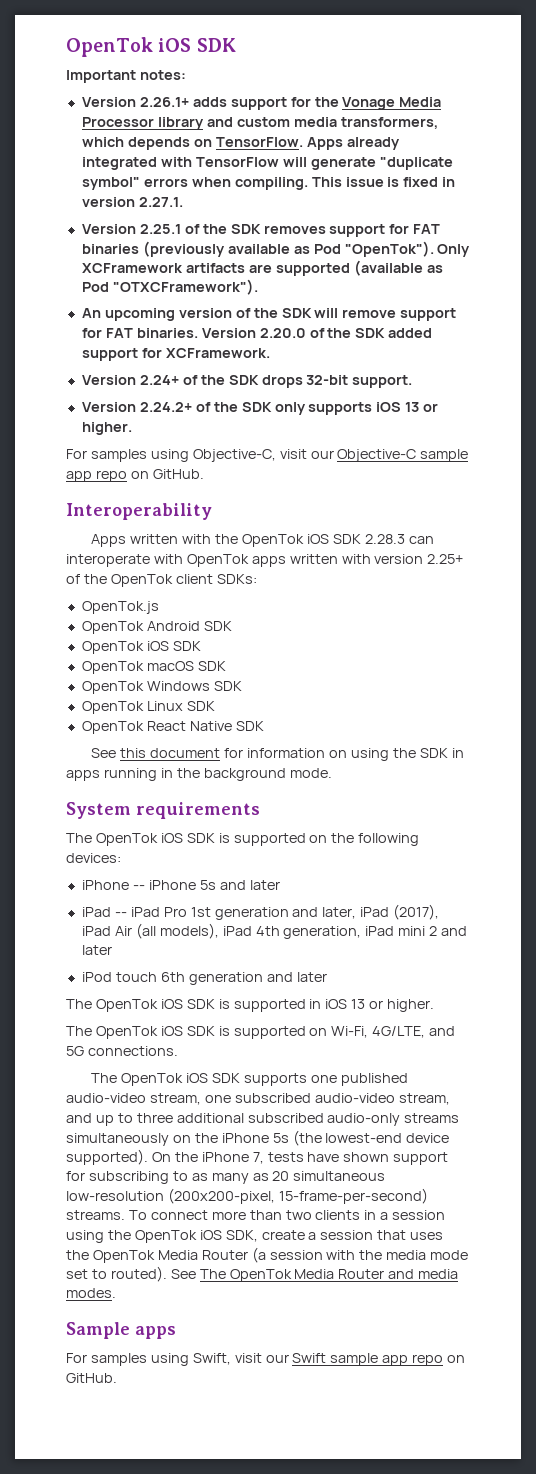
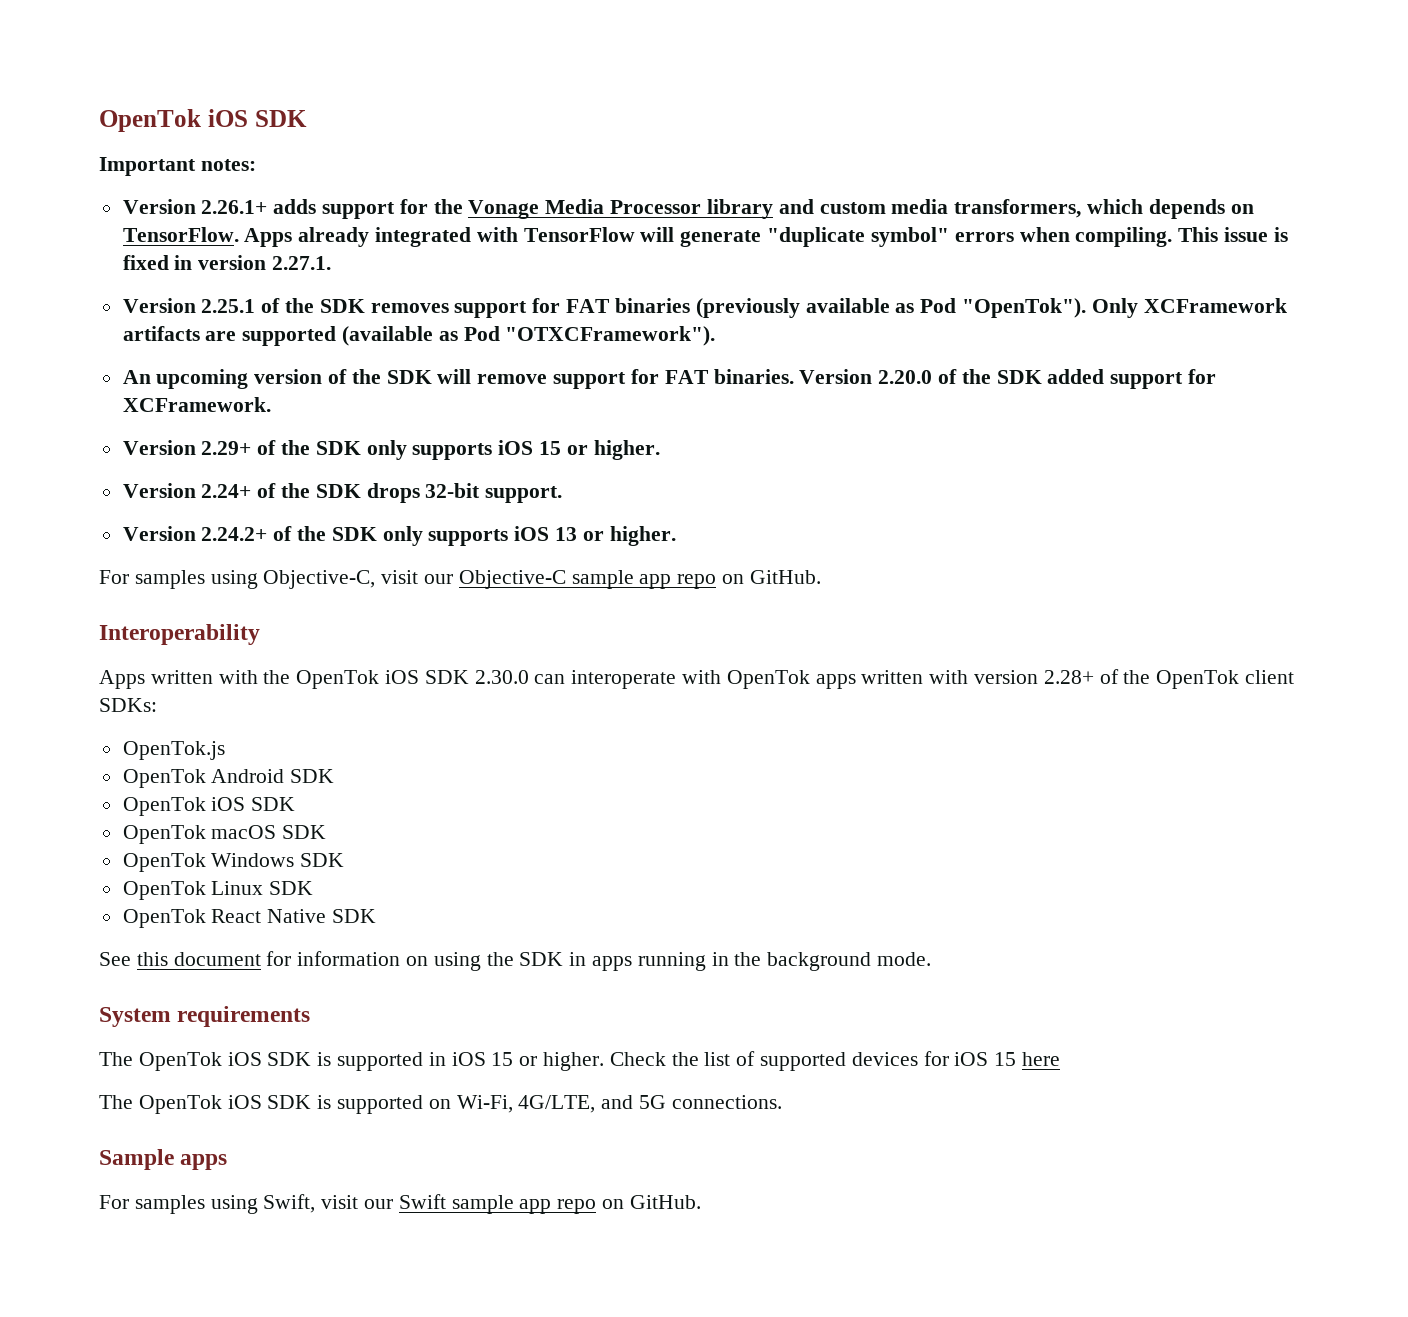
+ Version 2.29+ of the SDK only supports iOS 15 or higher.
- Apps written with the OpenTok iOS SDK 2.28.3 can interoperate with OpenTok apps written with version 2.25+ of the OpenTok client SDKs:
+ Apps written with the OpenTok iOS SDK 2.30.0 can interoperate with OpenTok apps written with version 2.28+ of the OpenTok client SDKs:
- The OpenTok iOS SDK is supported on the following devices:
- iPhone -- iPhone 5s and later
- iPad -- iPad Pro 1st generation and later, iPad (2017), iPad Air (all models), iPad 4th generation, iPad mini 2 and later
- iPod touch 6th generation and later
- The OpenTok iOS SDK is supported in iOS 13 or higher.
+ The OpenTok iOS SDK is supported in iOS 15 or higher. Check the list of supported devices for iOS 15 here
- The OpenTok iOS SDK supports one published audio-video stream, one subscribed audio-video stream, and up to three additional subscribed audio-only streams simultaneously on the iPhone 5s (the lowest-end device supported). On the iPhone 7, tests have shown support for subscribing to as many as 20 simultaneous low-resolution (200x200-pixel, 15-frame-per-second) streams. To connect more than two clients in a session using the OpenTok iOS SDK, create a session that uses the OpenTok Media Router (a session with the media mode set to routed). See The OpenTok Media Router and media modes.

